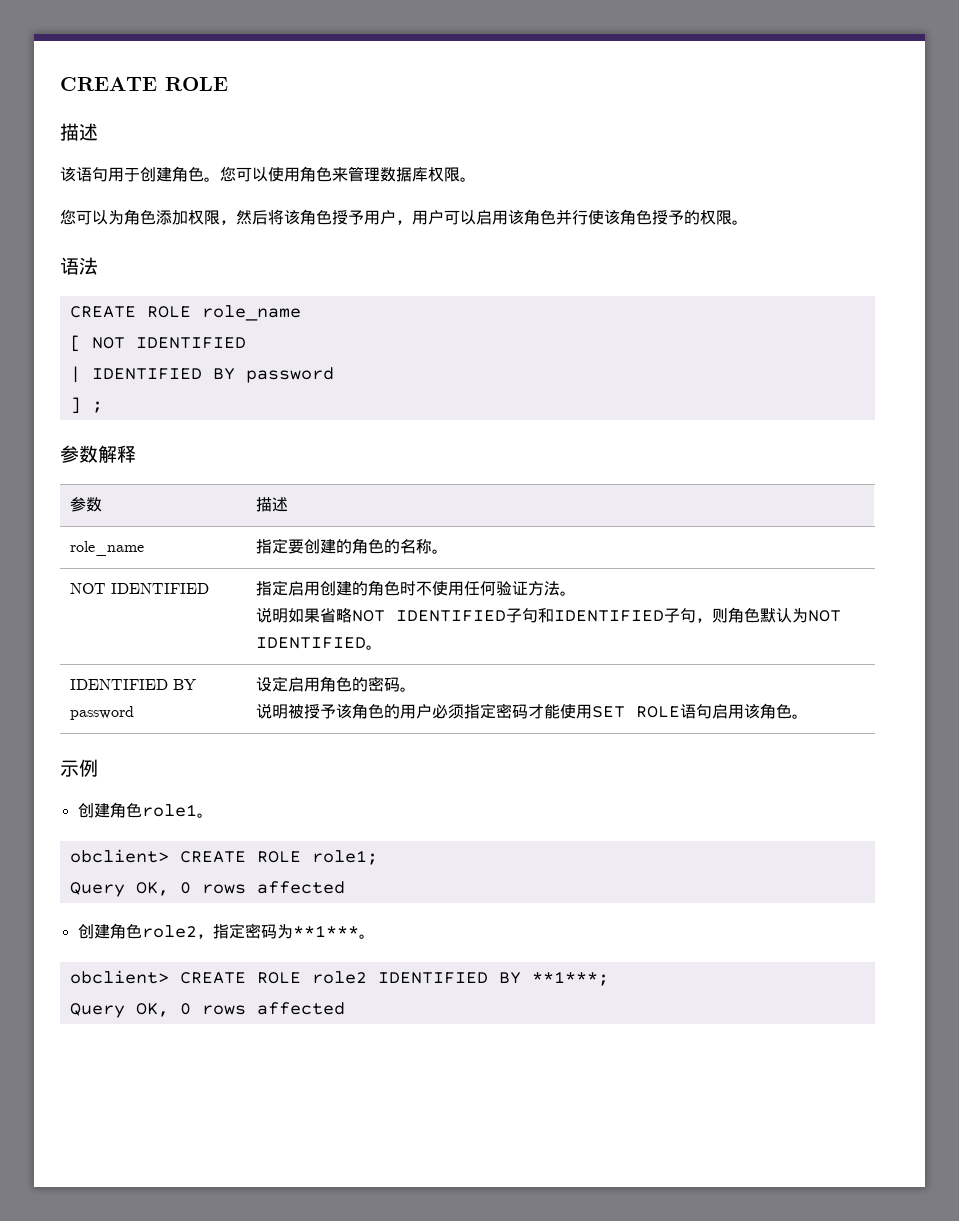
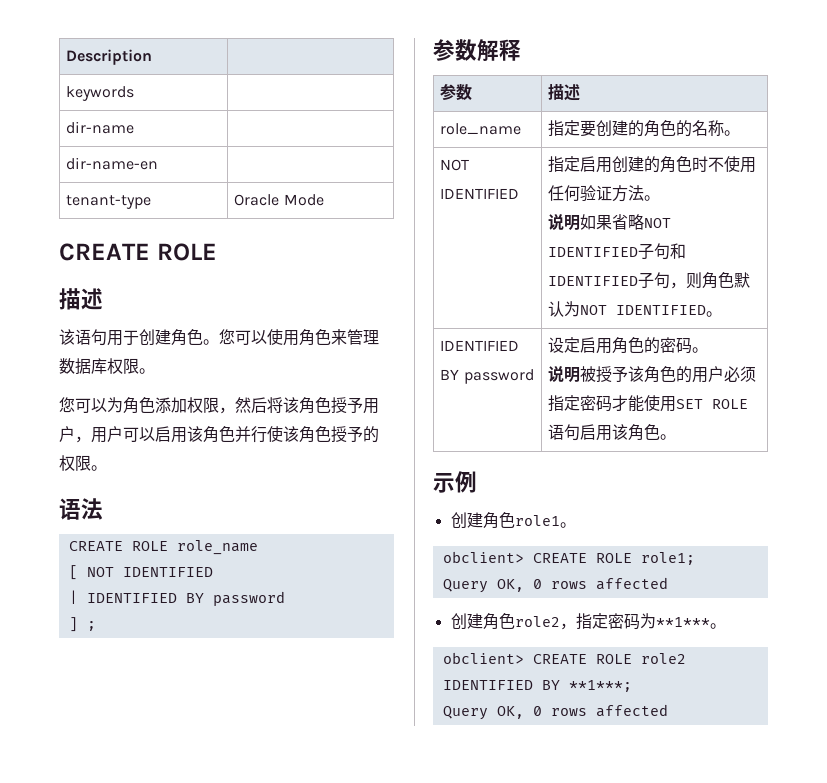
+ Description |
+ keywords |
+ dir-name |
+ dir-name-en |
+ tenant-type | Oracle Mode

